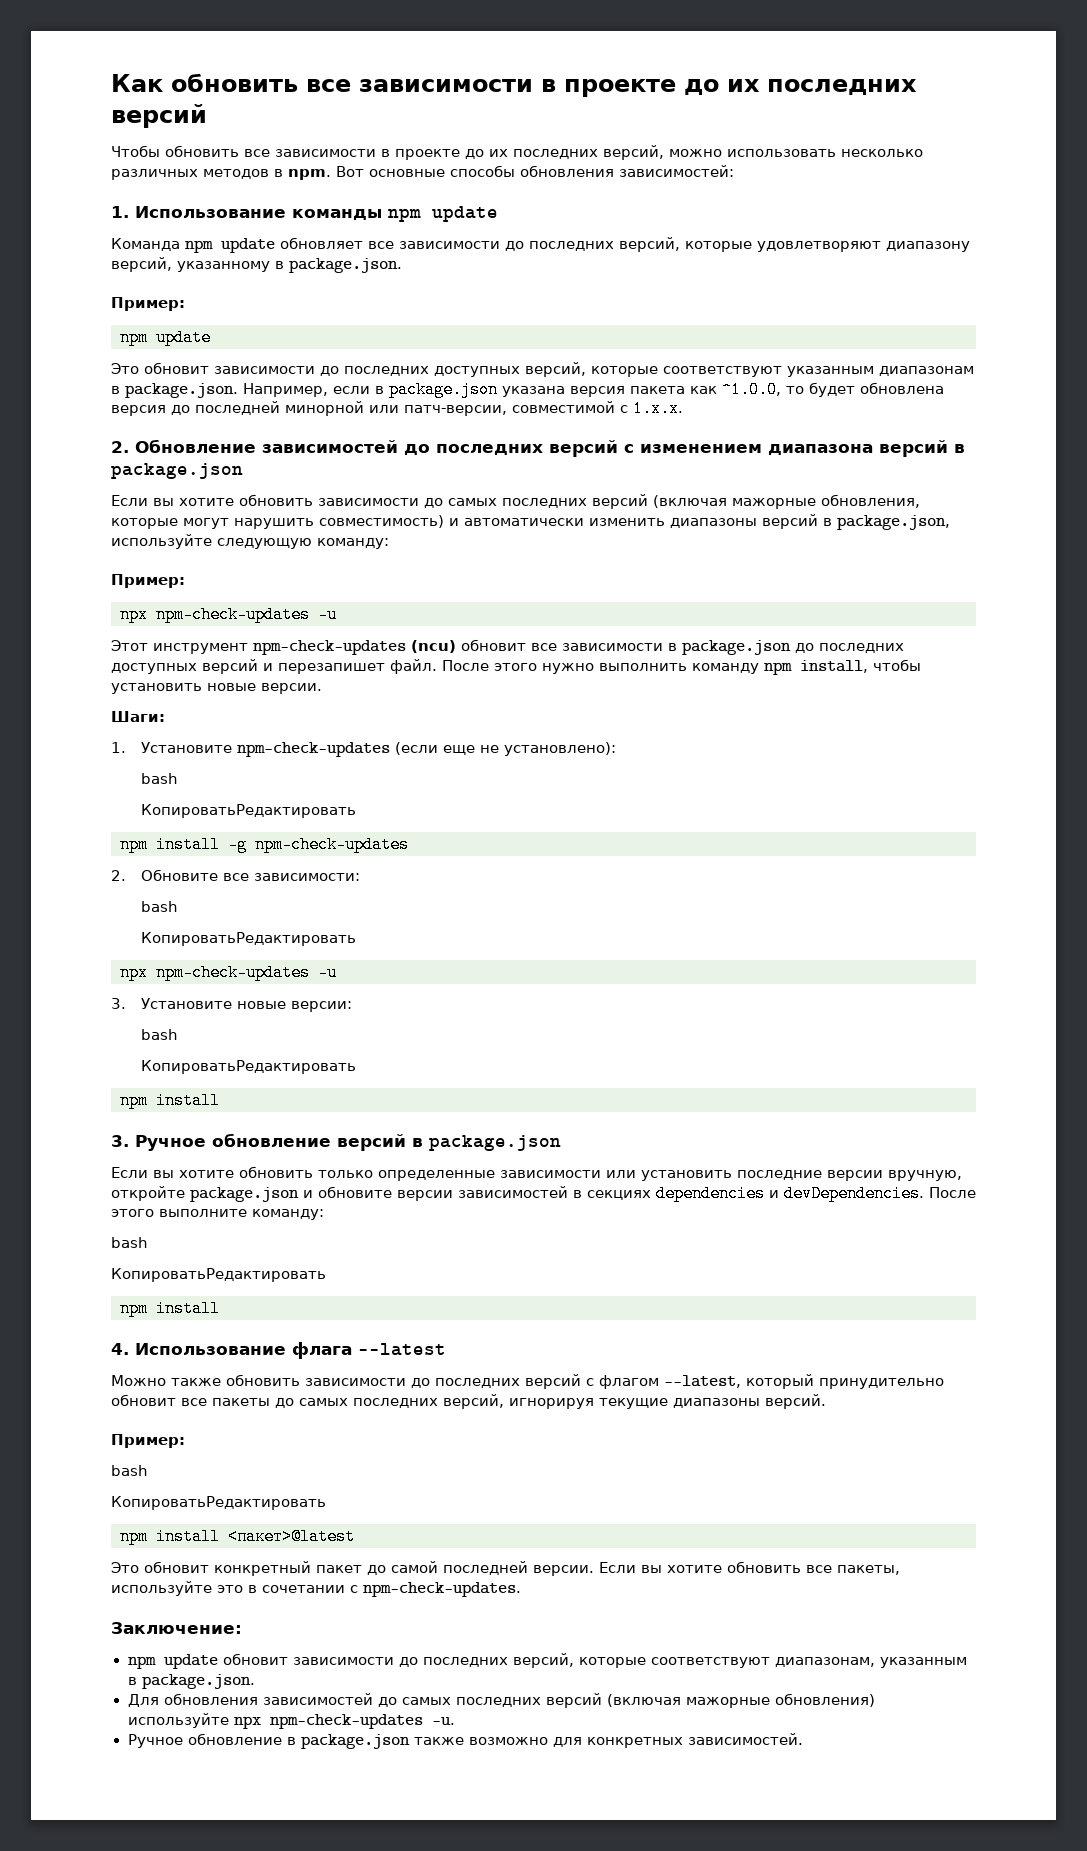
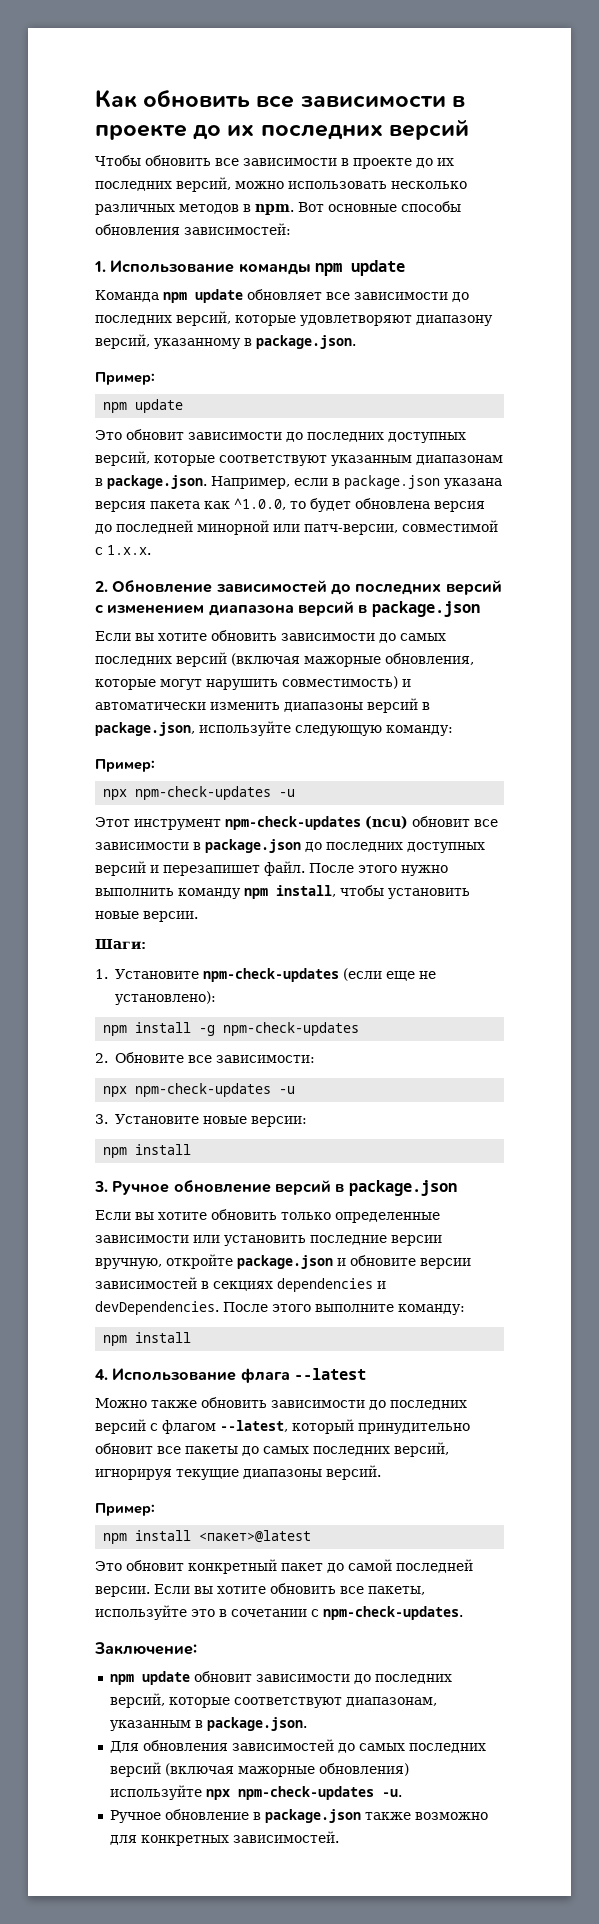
  1. Установите npm-check-updates (если еще не установлено):
- bash
- КопироватьРедактировать
  2. Обновите все зависимости:
- bash
- КопироватьРедактировать
  3. Установите новые версии:
- bash
- КопироватьРедактировать
  После этого выполните команду:
- bash
- КопироватьРедактировать
  Можно также обновить зависимости до последних версий с флагом --latest, который принудительно обновит все пакеты до самых последних версий, игнорируя текущие диапазоны версий.
  Пример:
- bash
- КопироватьРедактировать

